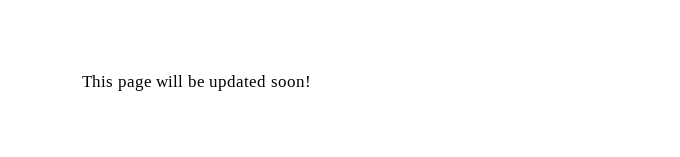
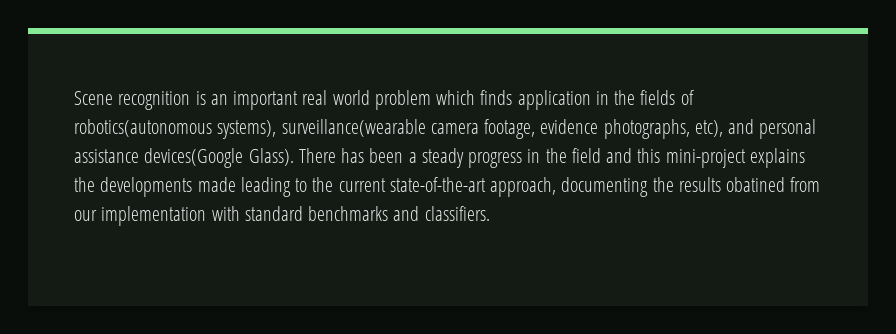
- This page will be updated soon!
+ Scene recognition is an important real world problem which finds application in the fields of robotics(autonomous systems), surveillance(wearable camera footage, evidence photographs, etc), and personal assistance devices(Google Glass). There has been a steady progress in the field and this mini-project explains the developments made leading to the current state-of-the-art approach, documenting the results obatined from our implementation with standard benchmarks and classifiers.

